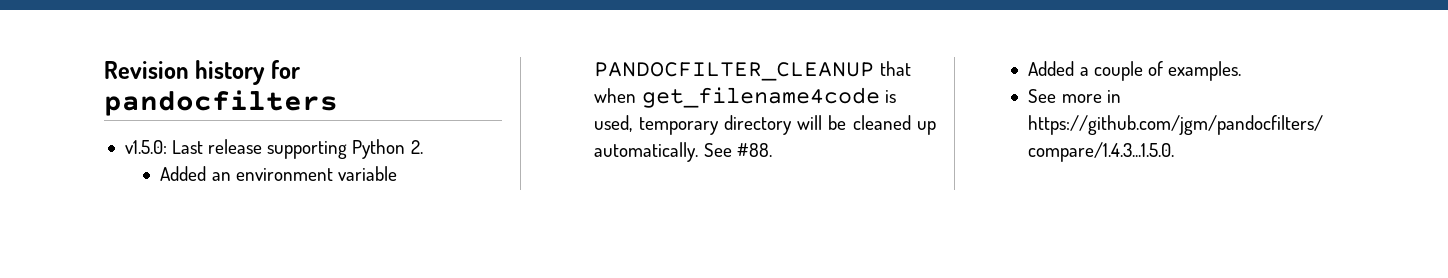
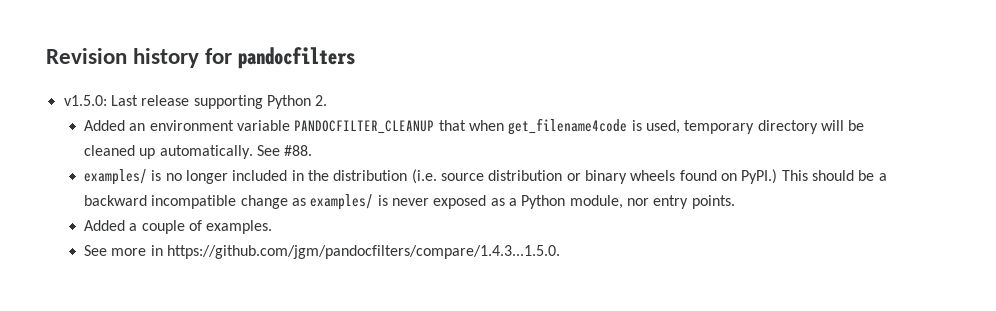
+ examples/ is no longer included in the distribution (i.e. source distribution or binary wheels found on PyPI.) This should be a backward incompatible change as examples/ is never exposed as a Python module, nor entry points.

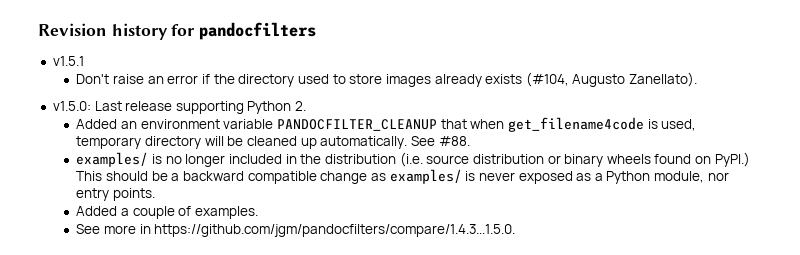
+ v1.5.1
+ Don't raise an error if the directory used to store images already exists (#104, Augusto Zanellato).
- This should be a backward incompatible change as examples/ is never exposed as a Python module, nor entry points.
+ This should be a backward compatible change as examples/ is never exposed as a Python module, nor entry points.

